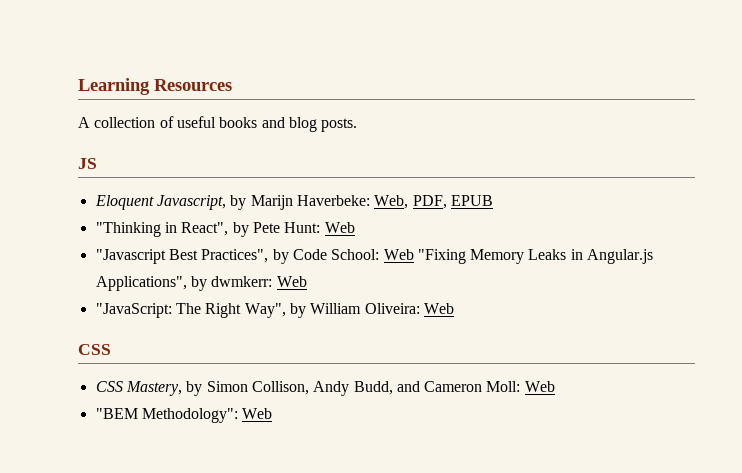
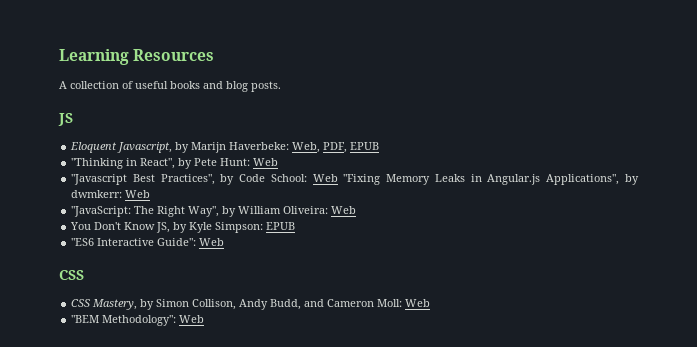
+ You Don't Know JS, by Kyle Simpson: EPUB
+ "ES6 Interactive Guide": Web

